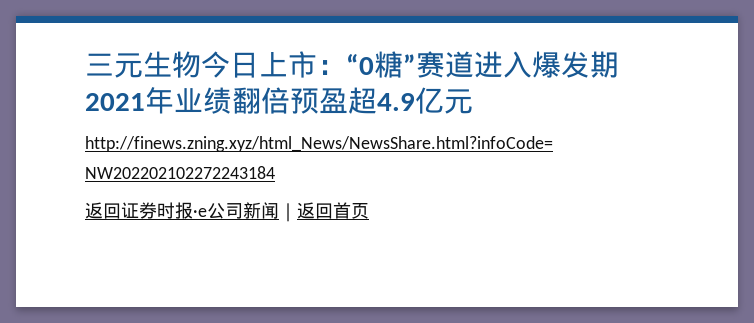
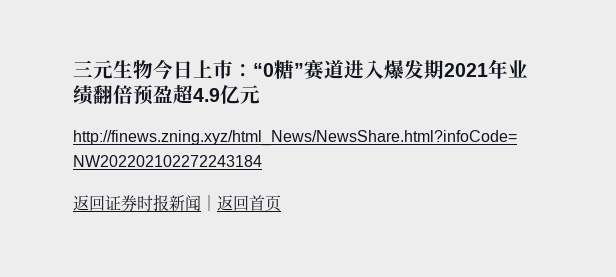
- 返回证券时报·e公司新闻｜返回首页
+ 返回证券时报新闻｜返回首页

